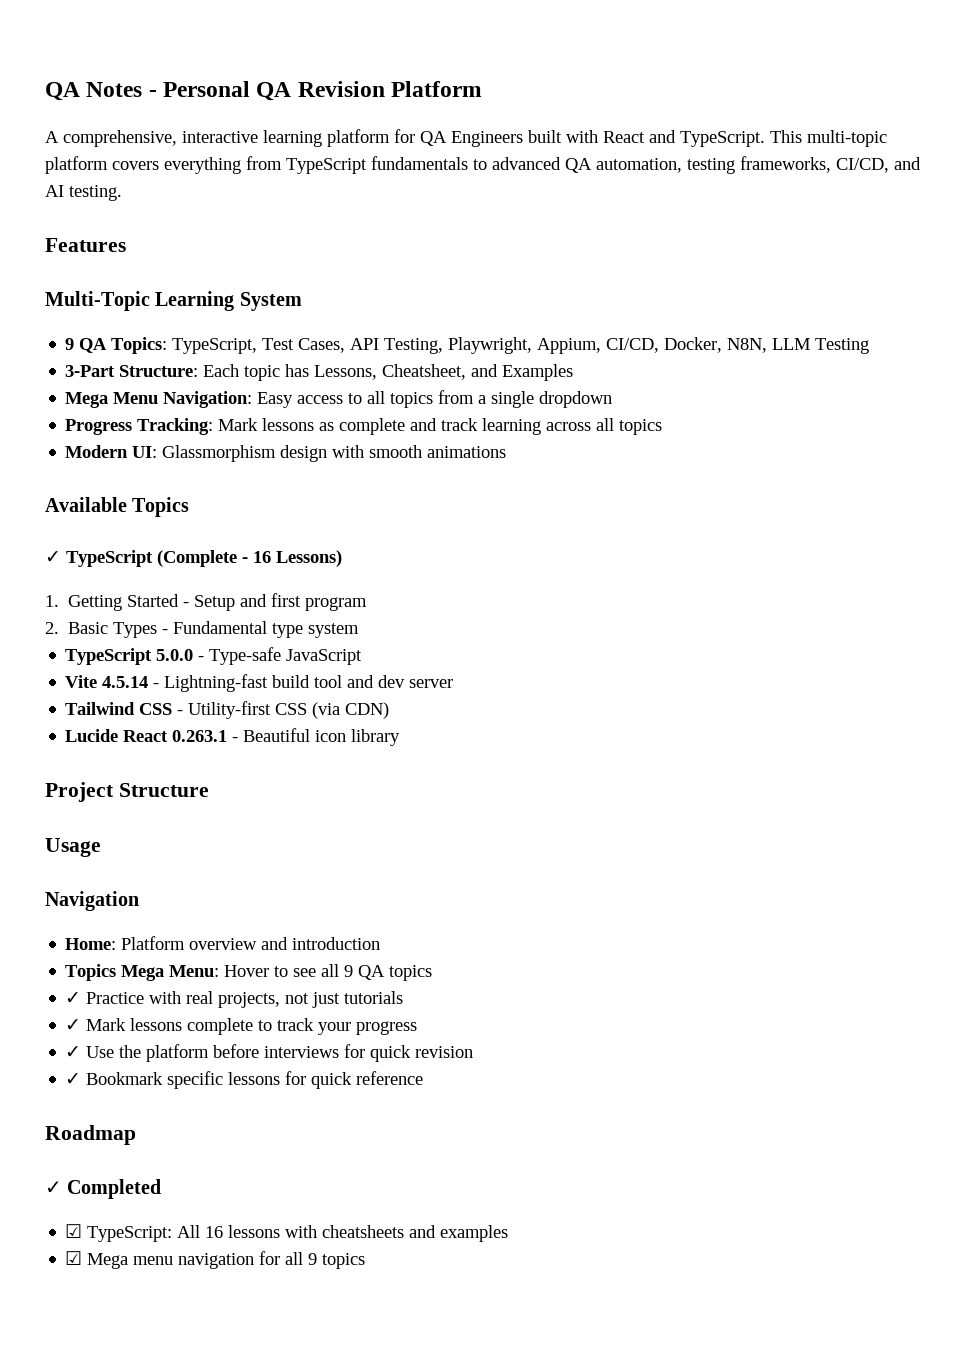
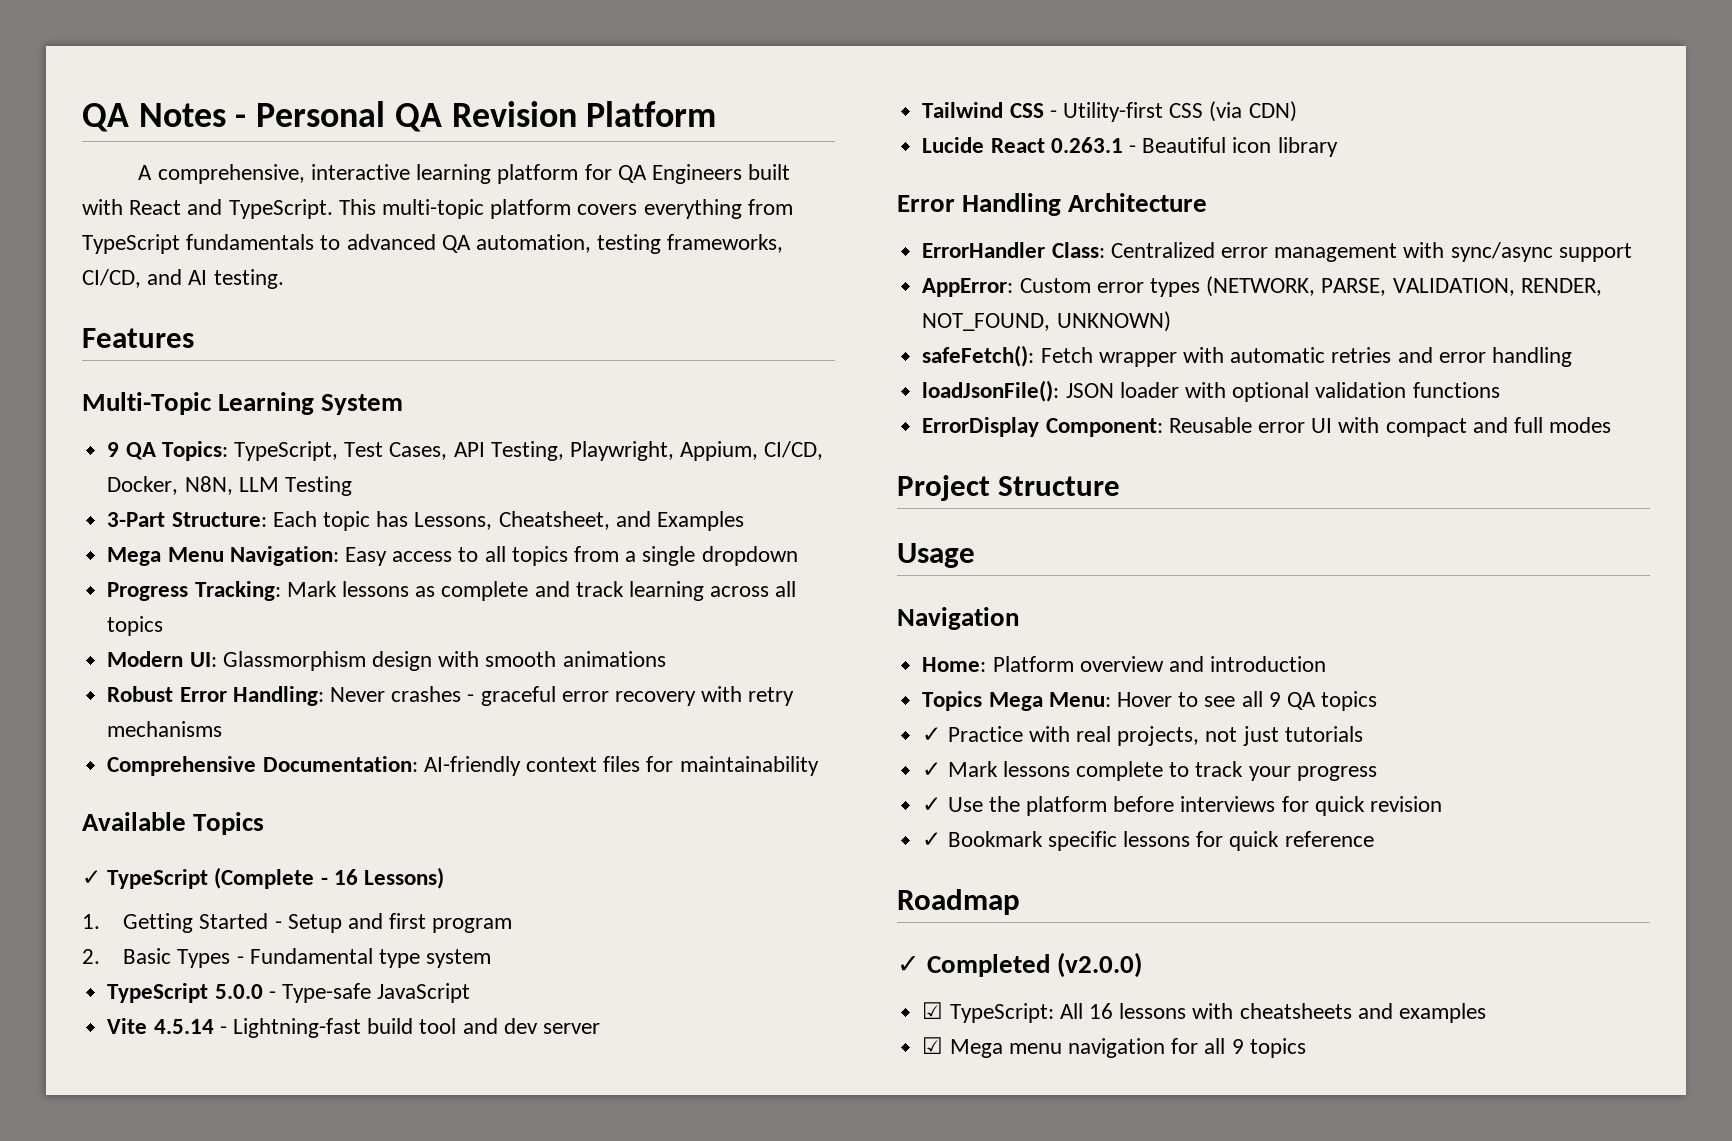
+ Robust Error Handling: Never crashes - graceful error recovery with retry mechanisms
+ Comprehensive Documentation: AI-friendly context files for maintainability
+ Error Handling Architecture
+ ErrorHandler Class: Centralized error management with sync/async support
+ AppError: Custom error types (NETWORK, PARSE, VALIDATION, RENDER, NOT_FOUND, UNKNOWN)
+ safeFetch(): Fetch wrapper with automatic retries and error handling
+ loadJsonFile(): JSON loader with optional validation functions
+ ErrorDisplay Component: Reusable error UI with compact and full modes
- ✓ Completed
+ ✓ Completed (v2.0.0)

